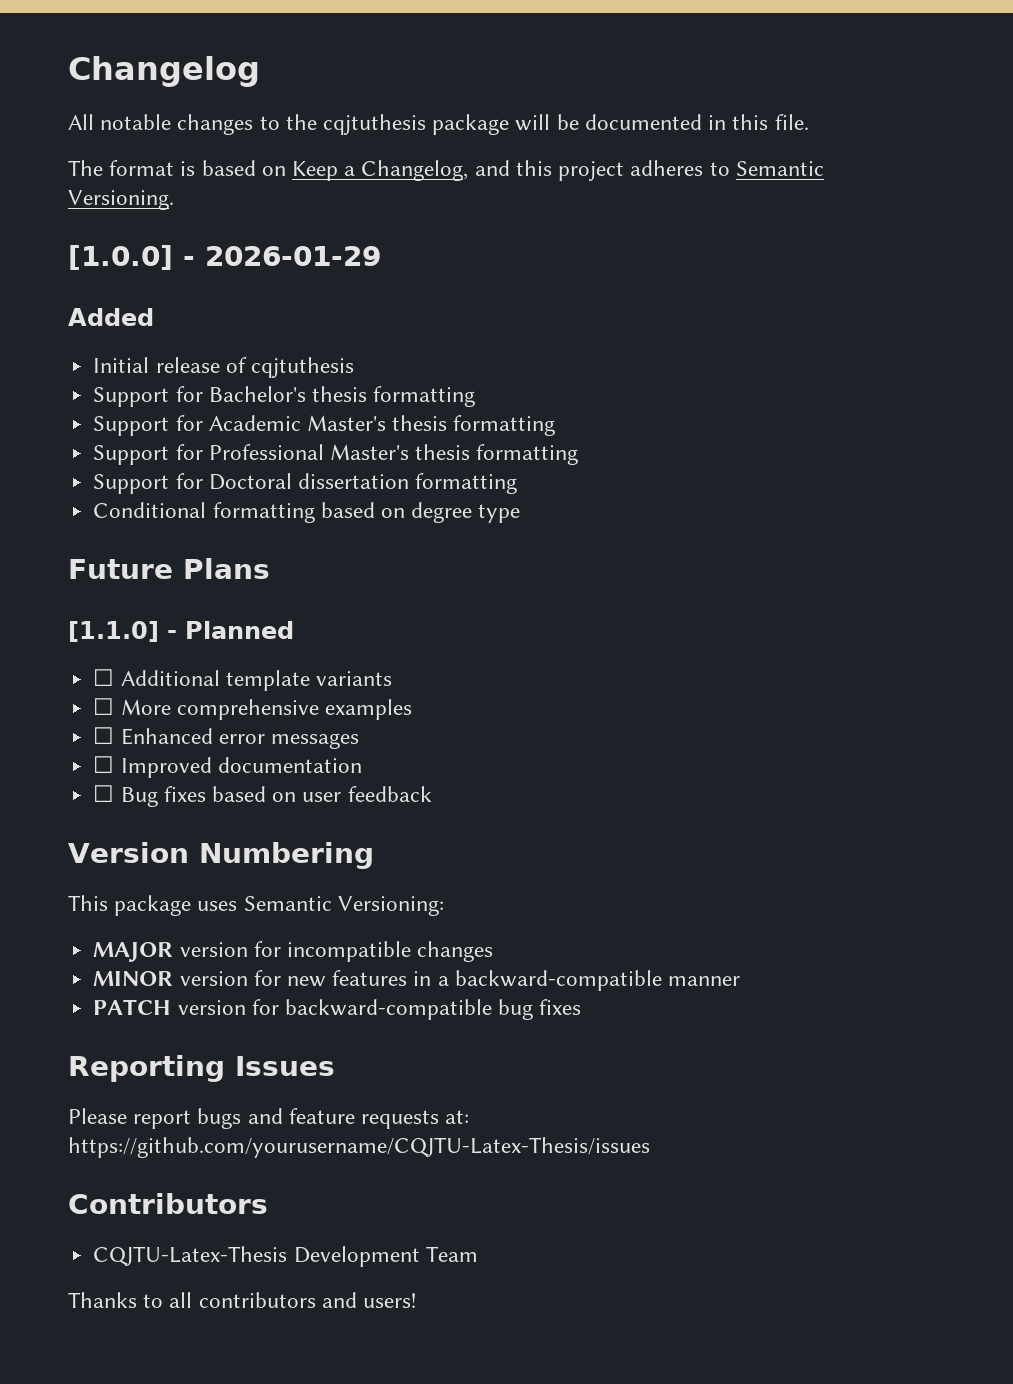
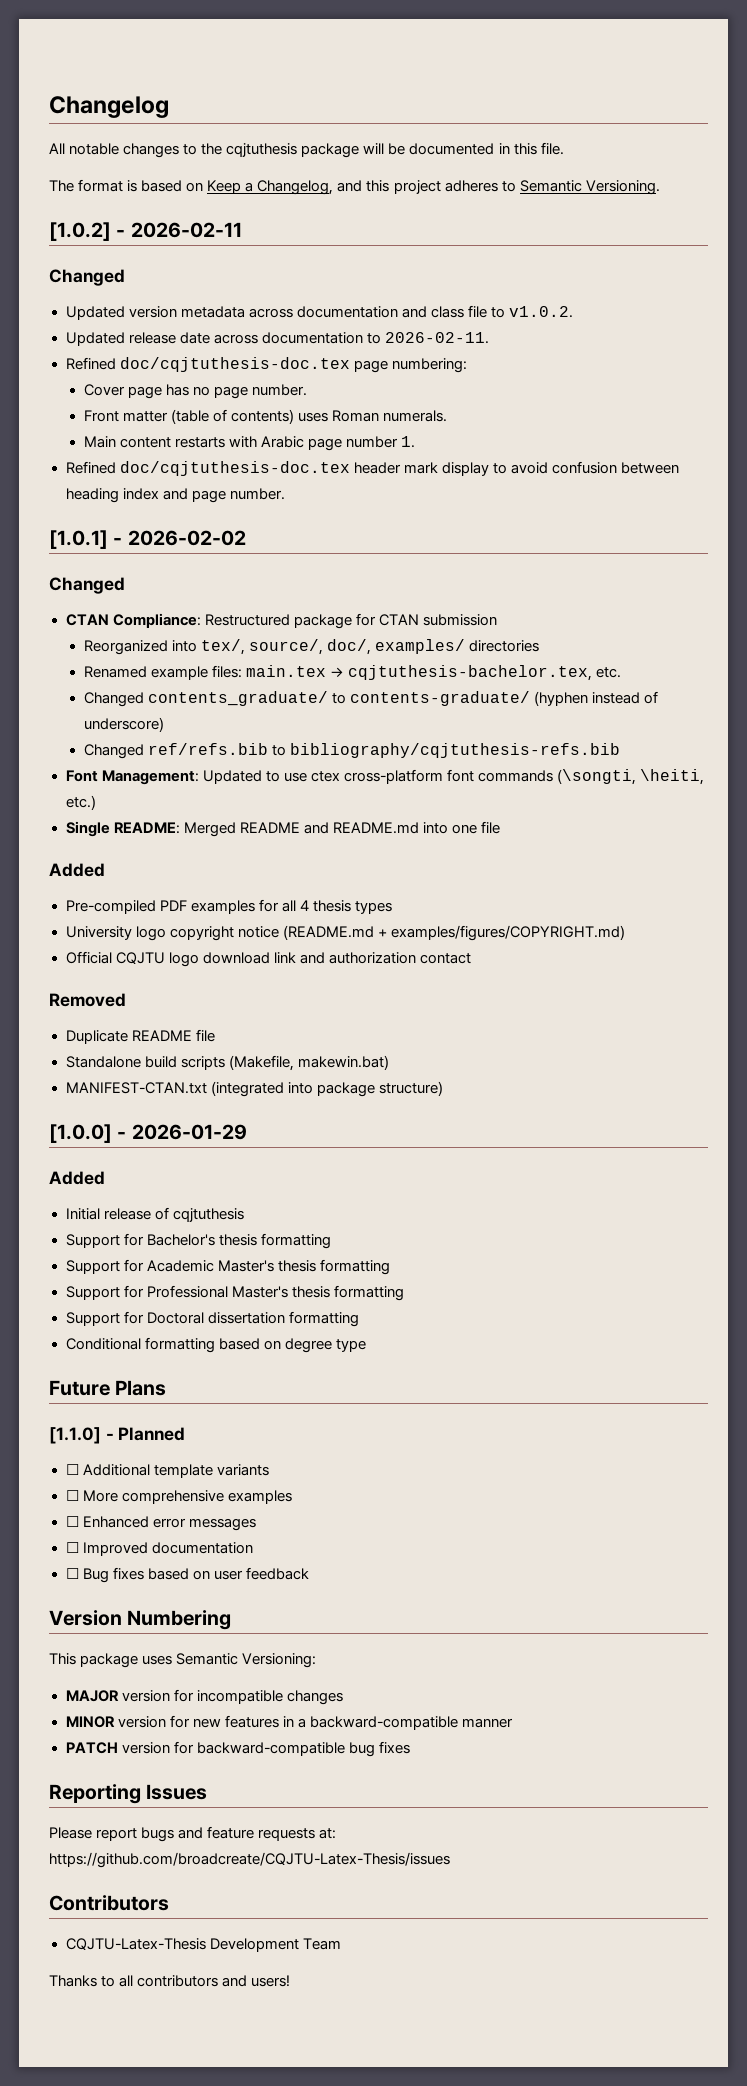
+ [1.0.2] - 2026-02-11
+ Changed
+ Updated version metadata across documentation and class file to v1.0.2.
+ Updated release date across documentation to 2026-02-11.
+ Refined doc/cqjtuthesis-doc.tex page numbering:
+ Cover page has no page number.
+ Front matter (table of contents) uses Roman numerals.
+ Main content restarts with Arabic page number 1.
+ Refined doc/cqjtuthesis-doc.tex header mark display to avoid confusion between heading index and page number.
+ [1.0.1] - 2026-02-02
+ Changed
+ CTAN Compliance: Restructured package for CTAN submission
+ Reorganized into tex/, source/, doc/, examples/ directories
+ Renamed example files: main.tex → cqjtuthesis-bachelor.tex, etc.
+ Changed contents_graduate/ to contents-graduate/ (hyphen instead of underscore)
+ Changed ref/refs.bib to bibliography/cqjtuthesis-refs.bib
+ Font Management: Updated to use ctex cross-platform font commands (\songti, \heiti, etc.)
+ Single README: Merged README and README.md into one file
+ Added
+ Pre-compiled PDF examples for all 4 thesis types
+ University logo copyright notice (README.md + examples/figures/COPYRIGHT.md)
+ Official CQJTU logo download link and authorization contact
+ Removed
+ Duplicate README file
+ Standalone build scripts (Makefile, makewin.bat)
+ MANIFEST-CTAN.txt (integrated into package structure)
- Please report bugs and feature requests at: https://github.com/yourusername/CQJTU-Latex-Thesis/issues
+ Please report bugs and feature requests at: https://github.com/broadcreate/CQJTU-Latex-Thesis/issues

